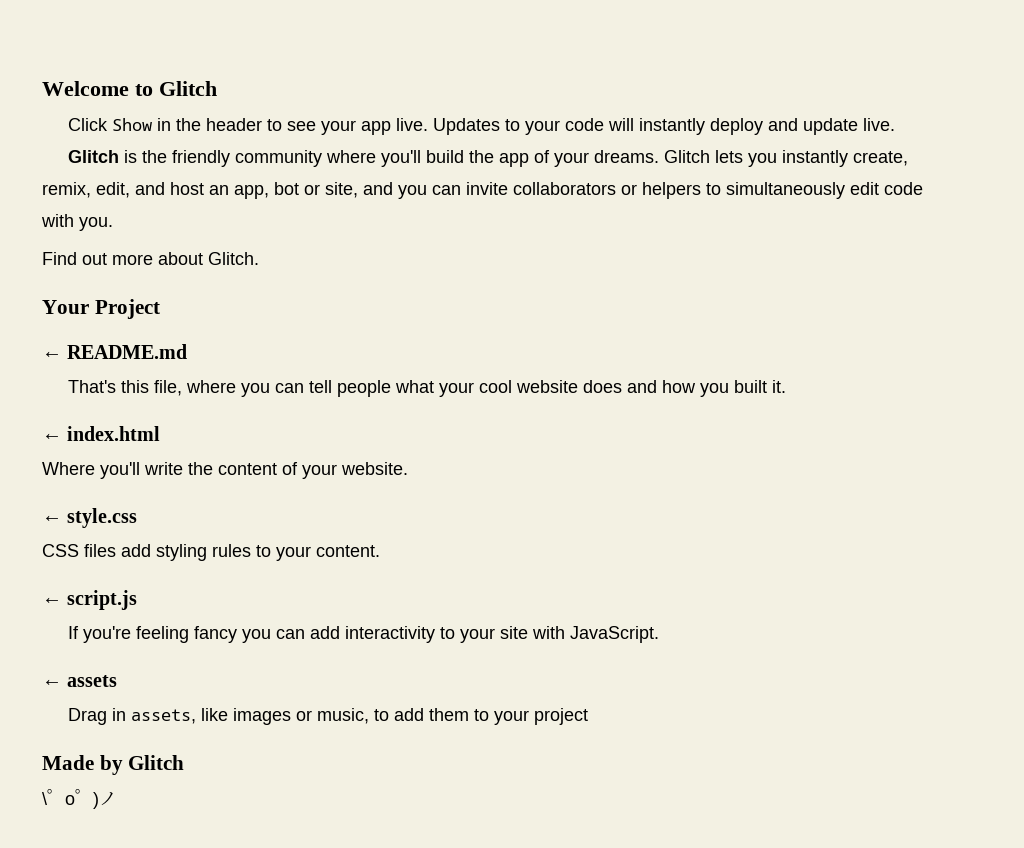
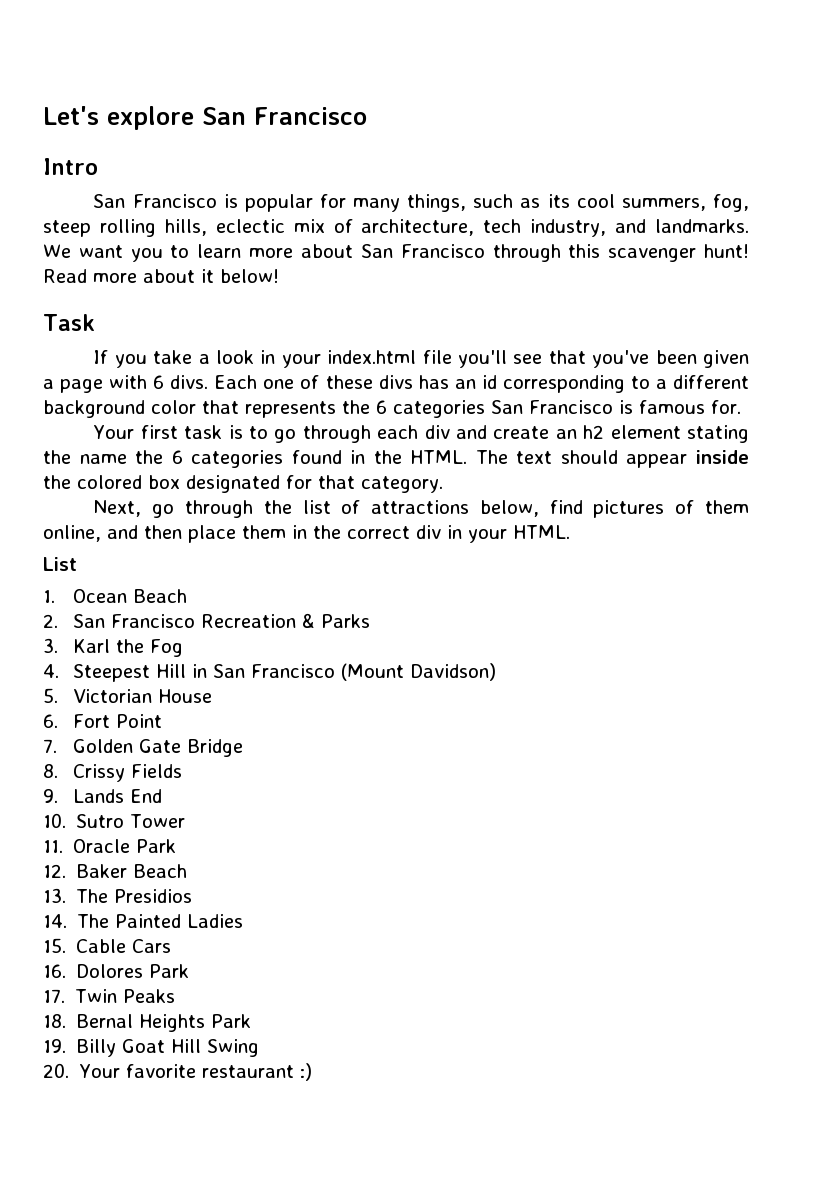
- Welcome to Glitch
- Click Show in the header to see your app live. Updates to your code will instantly deploy and update live.
- Glitch is the friendly community where you'll build the app of your dreams. Glitch lets you instantly create, remix, edit, and host an app, bot or site, and you can invite collaborators or helpers to simultaneously edit code with you.
- Find out more about Glitch.
- Your Project
- ← README.md
- That's this file, where you can tell people what your cool website does and how you built it.
- ← index.html
- Where you'll write the content of your website.
- ← style.css
- CSS files add styling rules to your content.
- ← script.js
- If you're feeling fancy you can add interactivity to your site with JavaScript.
- ← assets
- Drag in assets, like images or music, to add them to your project
- Made by Glitch
- \゜o゜)ノ
+ Let's explore San Francisco
+ Intro
+ San Francisco is popular for many things, such as its cool summers, fog, steep rolling hills, eclectic mix of architecture, tech industry, and landmarks. We want you to learn more about San Francisco through this scavenger hunt! Read more about it below!
+ Task
+ If you take a look in your index.html file you'll see that you've been given a page with 6 divs. Each one of these divs has an id corresponding to a different background color that represents the 6 categories San Francisco is famous for.
+ Your first task is to go through each div and create an h2 element stating the name the 6 categories found in the HTML. The text should appear inside the colored box designated for that category.
+ Next, go through the list of attractions below, find pictures of them online, and then place them in the correct div in your HTML.
+ List
+ 1. Ocean Beach
+ 2. San Francisco Recreation & Parks
+ 3. Karl the Fog
+ 4. Steepest Hill in San Francisco (Mount Davidson)
+ 5. Victorian House
+ 6. Fort Point
+ 7. Golden Gate Bridge
+ 8. Crissy Fields
+ 9. Lands End
+ 10. Sutro Tower
+ 11. Oracle Park
+ 12. Baker Beach
+ 13. The Presidios
+ 14. The Painted Ladies
+ 15. Cable Cars
+ 16. Dolores Park
+ 17. Twin Peaks
+ 18. Bernal Heights Park
+ 19. Billy Goat Hill Swing
+ 20. Your favorite restaurant :)

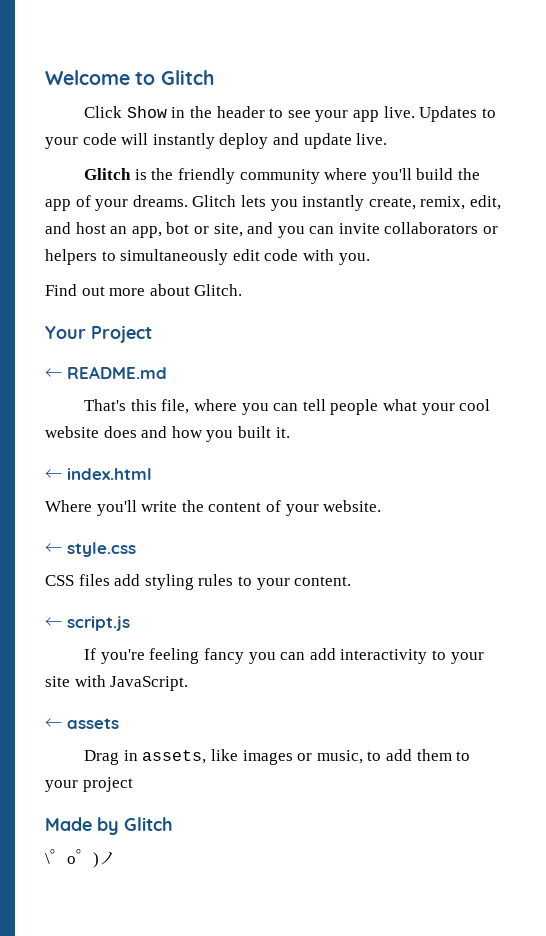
- Let's explore San Francisco
- Intro
- San Francisco is popular for many things, such as its cool summers, fog, steep rolling hills, eclectic mix of architecture, tech industry, and landmarks. We want you to learn more about San Francisco through this scavenger hunt! Read more about it below!
- Task
- If you take a look in your index.html file you'll see that you've been given a page with 6 divs. Each one of these divs has an id corresponding to a different background color that represents the 6 categories San Francisco is famous for.
- Your first task is to go through each div and create an h2 element stating the name the 6 categories found in the HTML. The text should appear inside the colored box designated for that category.
- Next, go through the list of attractions below, find pictures of them online, and then place them in the correct div in your HTML.
- List
- 1. Ocean Beach
- 2. San Francisco Recreation & Parks
- 3. Karl the Fog
- 4. Steepest Hill in San Francisco (Mount Davidson)
- 5. Victorian House
- 6. Fort Point
- 7. Golden Gate Bridge
- 8. Crissy Fields
- 9. Lands End
- 10. Sutro Tower
- 11. Oracle Park
- 12. Baker Beach
- 13. The Presidios
- 14. The Painted Ladies
- 15. Cable Cars
- 16. Dolores Park
- 17. Twin Peaks
- 18. Bernal Heights Park
- 19. Billy Goat Hill Swing
- 20. Your favorite restaurant :)
+ Welcome to Glitch
+ Click Show in the header to see your app live. Updates to your code will instantly deploy and update live.
+ Glitch is the friendly community where you'll build the app of your dreams. Glitch lets you instantly create, remix, edit, and host an app, bot or site, and you can invite collaborators or helpers to simultaneously edit code with you.
+ Find out more about Glitch.
+ Your Project
+ ← README.md
+ That's this file, where you can tell people what your cool website does and how you built it.
+ ← index.html
+ Where you'll write the content of your website.
+ ← style.css
+ CSS files add styling rules to your content.
+ ← script.js
+ If you're feeling fancy you can add interactivity to your site with JavaScript.
+ ← assets
+ Drag in assets, like images or music, to add them to your project
+ Made by Glitch
+ \゜o゜)ノ

